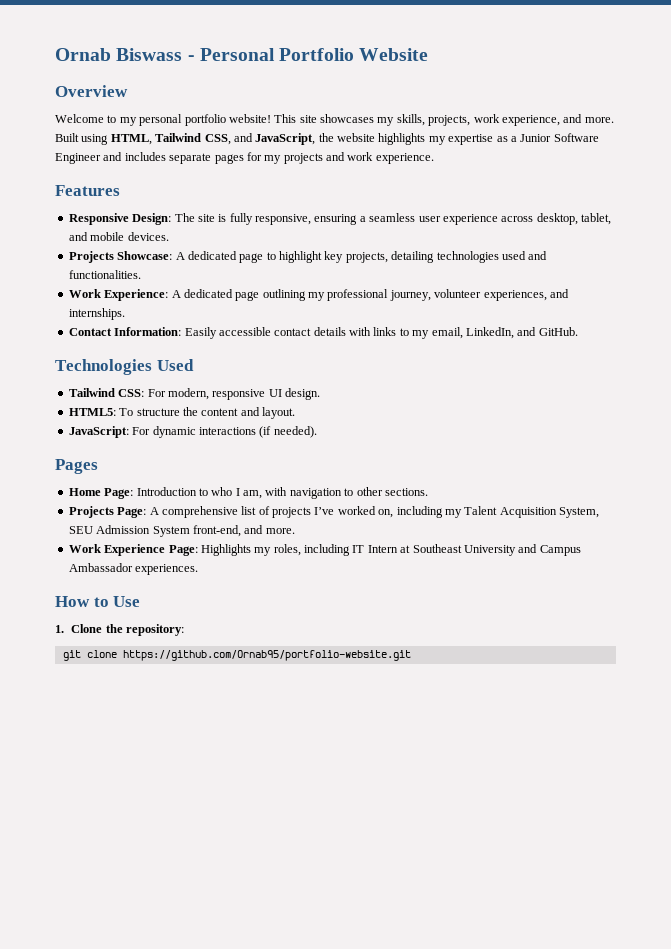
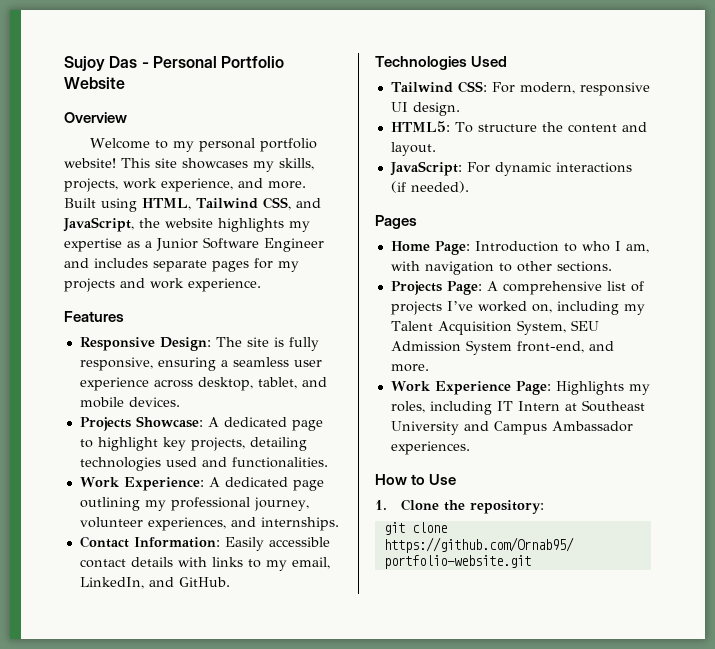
- Ornab Biswass - Personal Portfolio Website
+ Sujoy Das - Personal Portfolio Website

